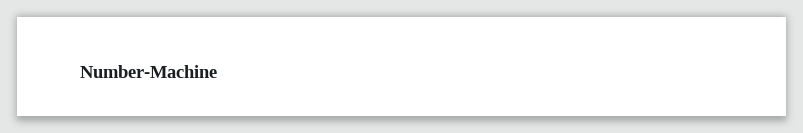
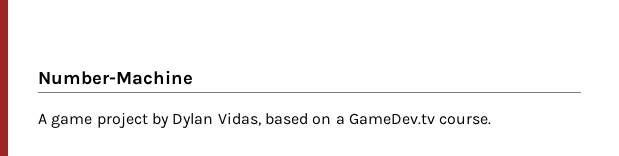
+ A game project by Dylan Vidas, based on a GameDev.tv course.

